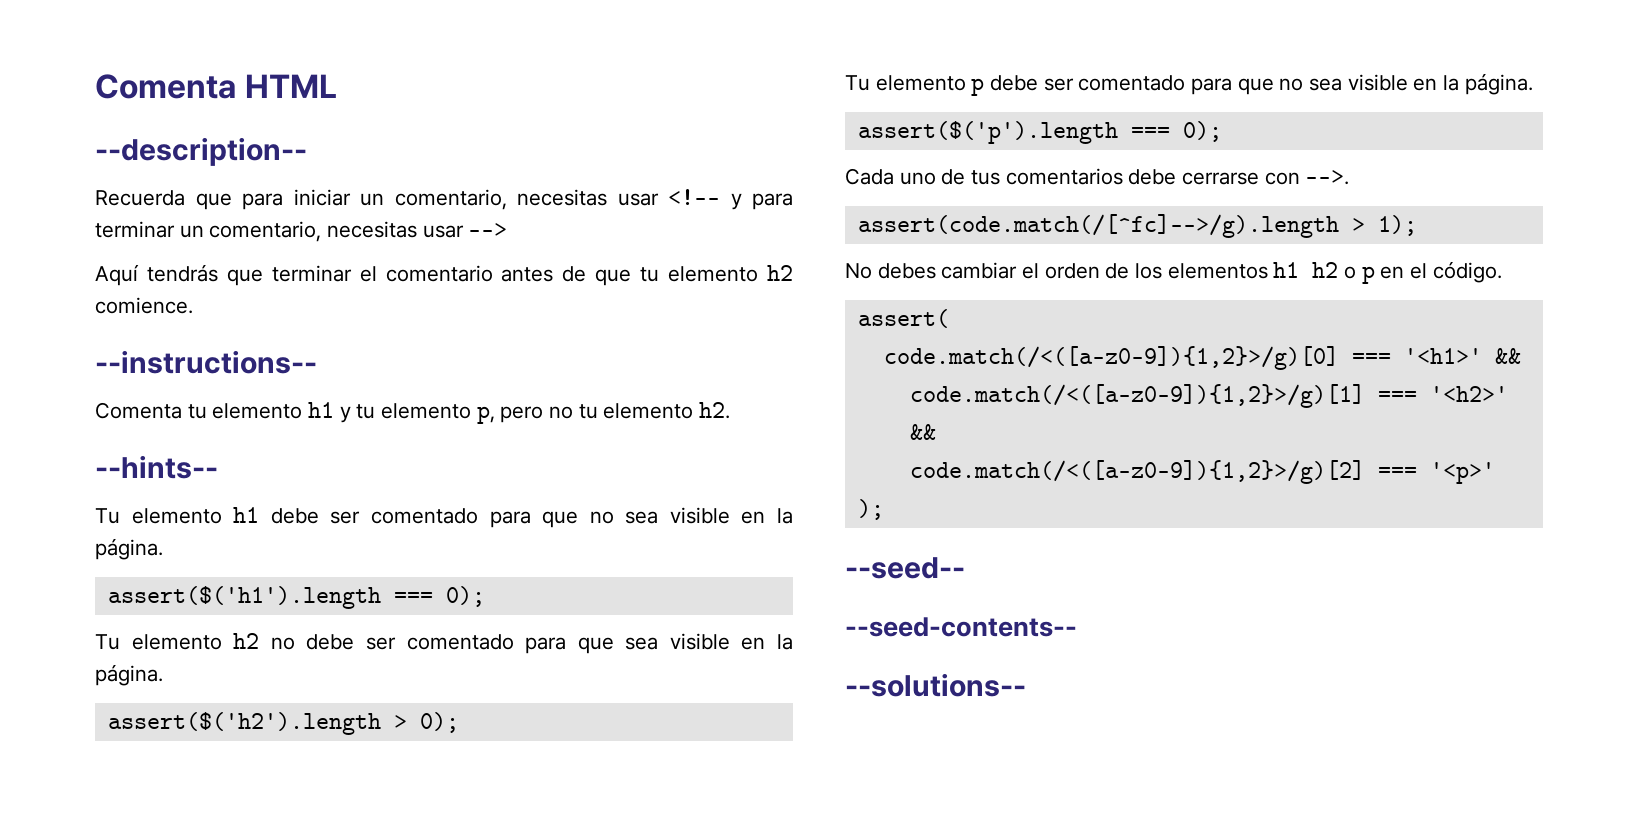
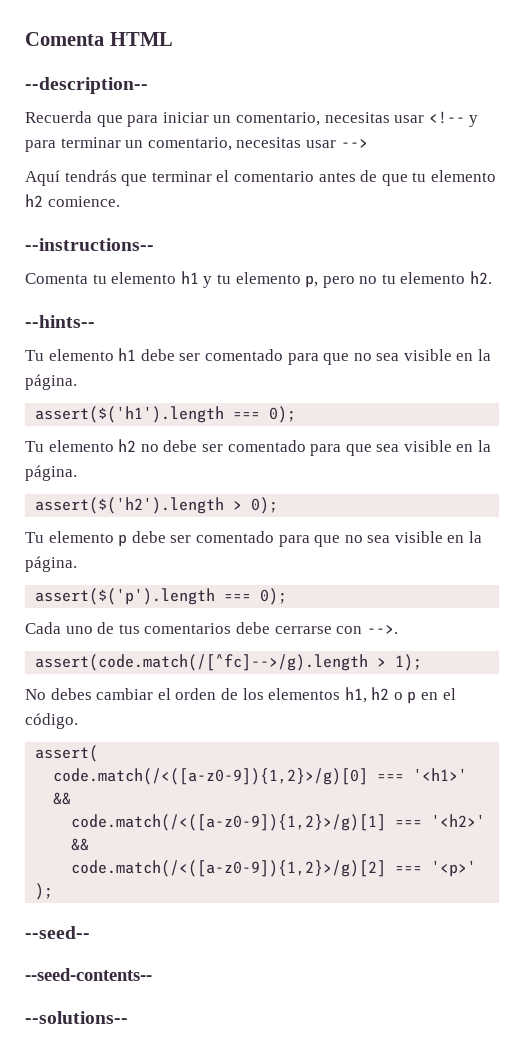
- No debes cambiar el orden de los elementos h1 h2 o p en el código.
+ No debes cambiar el orden de los elementos h1, h2 o p en el código.

